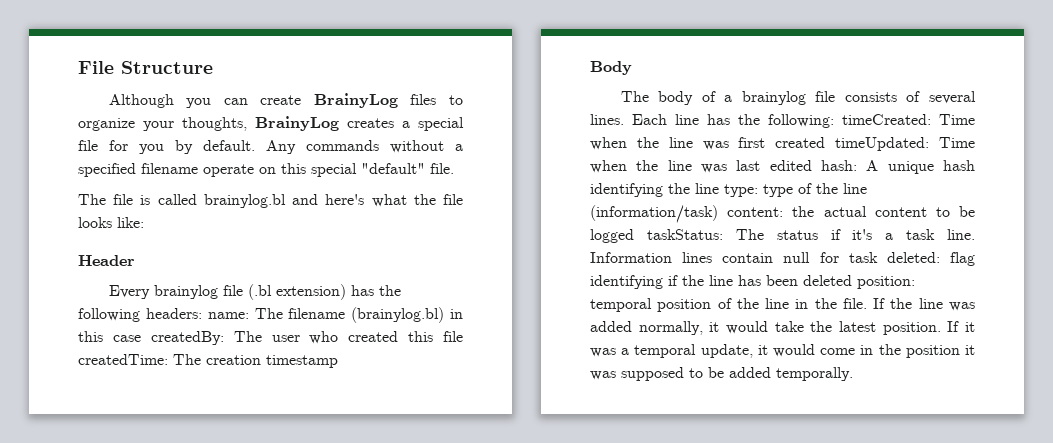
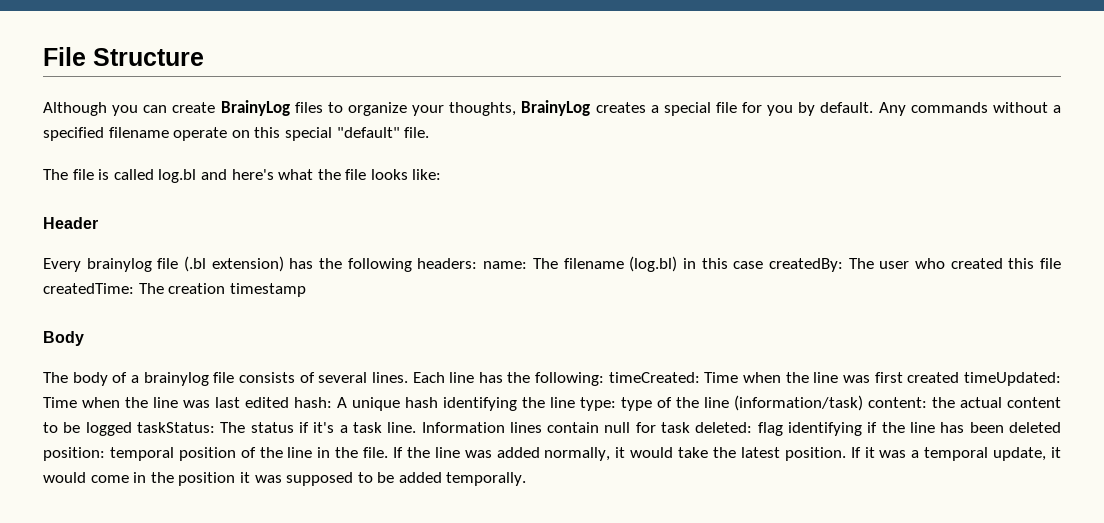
- The file is called brainylog.bl and here's what the file looks like:
+ The file is called log.bl and here's what the file looks like:
- Every brainylog file (.bl extension) has the following headers: name: The filename (brainylog.bl) in this case createdBy: The user who created this file createdTime: The creation timestamp
+ Every brainylog file (.bl extension) has the following headers: name: The filename (log.bl) in this case createdBy: The user who created this file createdTime: The creation timestamp

